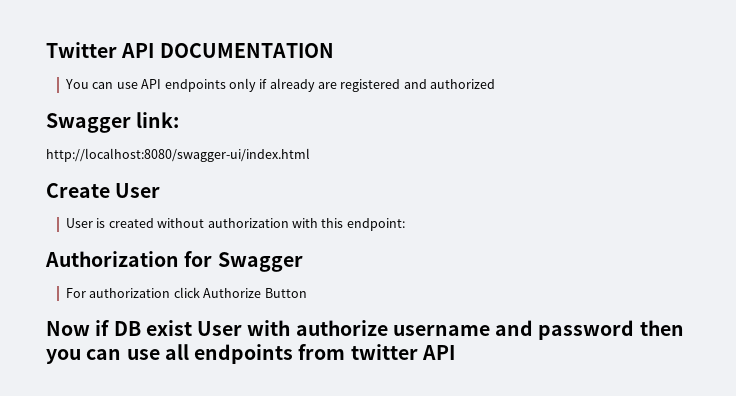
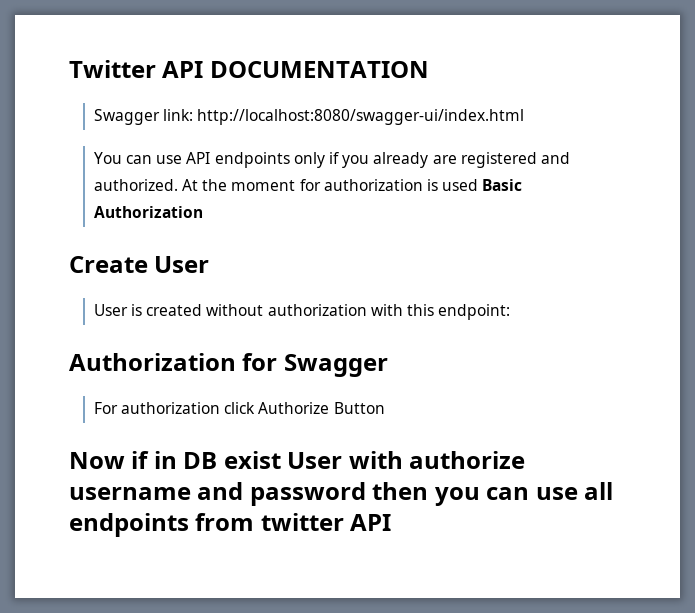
+ Swagger link: http://localhost:8080/swagger-ui/index.html
- You can use API endpoints only if already are registered and authorized
- Swagger link:
- http://localhost:8080/swagger-ui/index.html
+ You can use API endpoints only if you already are registered and authorized. At the moment for authorization is used Basic Authorization
- Now if DB exist User with authorize username and password then you can use all endpoints from twitter API
+ Now if in DB exist User with authorize username and password then you can use all endpoints from twitter API

